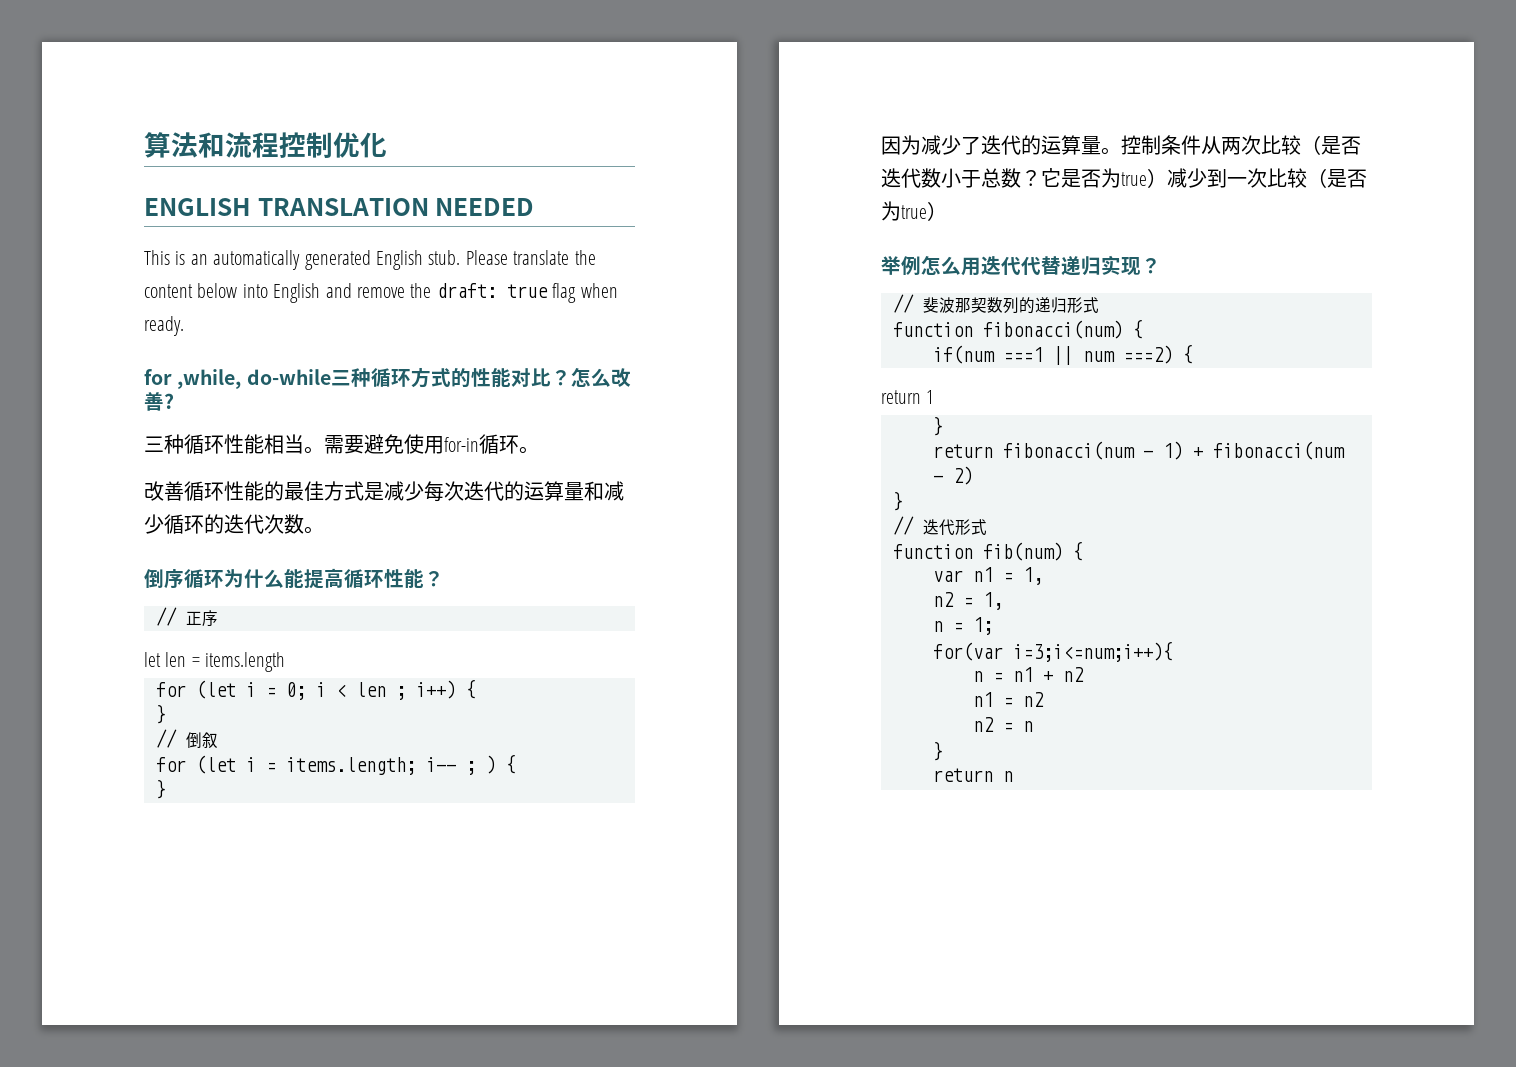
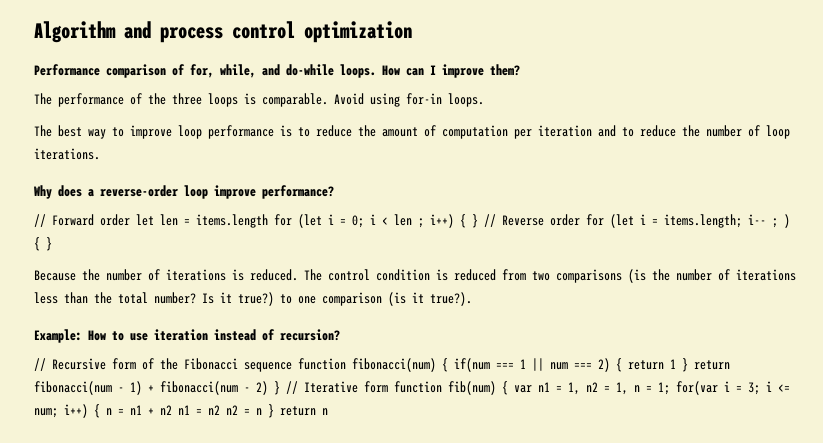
- 算法和流程控制优化
- ENGLISH TRANSLATION NEEDED
- This is an automatically generated English stub. Please translate the content below into English and remove the draft: true flag when ready.
- for ,while, do-while三种循环方式的性能对比？怎么改善?
- 三种循环性能相当。需要避免使用for-in循环。
- 改善循环性能的最佳方式是减少每次迭代的运算量和减少循环的迭代次数。
- 倒序循环为什么能提高循环性能？
- // 正序
- let len = items.length
- for (let i = 0; i < len ; i++) {
- }
- // 倒叙
- for (let i = items.length; i-- ; ) {
- }
- 因为减少了迭代的运算量。控制条件从两次比较（是否迭代数小于总数？它是否为true）减少到一次比较（是否为true）
- 举例怎么用迭代代替递归实现？
- // 斐波那契数列的递归形式
- function fibonacci(num) {
- if(num ===1 || num ===2) {
- return 1
- }
- return fibonacci(num - 1) + fibonacci(num - 2)
- }
- // 迭代形式
- function fib(num) {
- var n1 = 1,
- n2 = 1,
- n = 1;
- for(var i=3;i<=num;i++){
- n = n1 + n2
- n1 = n2
- n2 = n
- }
- return n
+ Algorithm and process control optimization
+ Performance comparison of for, while, and do-while loops. How can I improve them?
+ The performance of the three loops is comparable. Avoid using for-in loops.
+ The best way to improve loop performance is to reduce the amount of computation per iteration and to reduce the number of loop iterations.
+ Why does a reverse-order loop improve performance?
+ // Forward order let len = items.length for (let i = 0; i < len ; i++) { } // Reverse order for (let i = items.length; i-- ; ) { }
+ Because the number of iterations is reduced. The control condition is reduced from two comparisons (is the number of iterations less than the total number? Is it true?) to one comparison (is it true?).
+ Example: How to use iteration instead of recursion?
+ // Recursive form of the Fibonacci sequence function fibonacci(num) { if(num === 1 || num === 2) { return 1 } return fibonacci(num - 1) + fibonacci(num - 2) } // Iterative form function fib(num) { var n1 = 1, n2 = 1, n = 1; for(var i = 3; i <= num; i++) { n = n1 + n2 n1 = n2 n2 = n } return n

